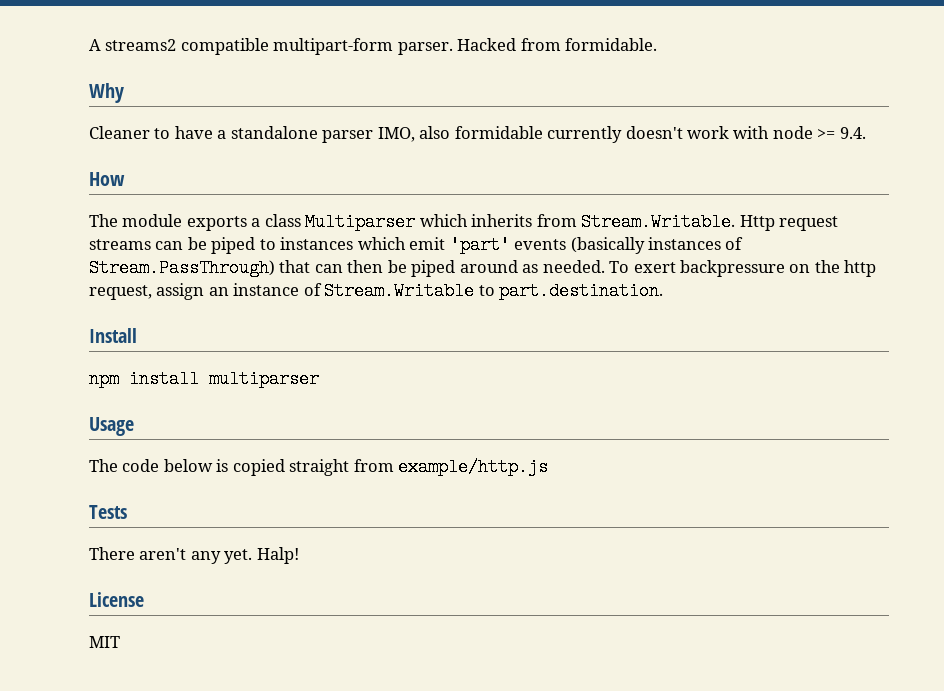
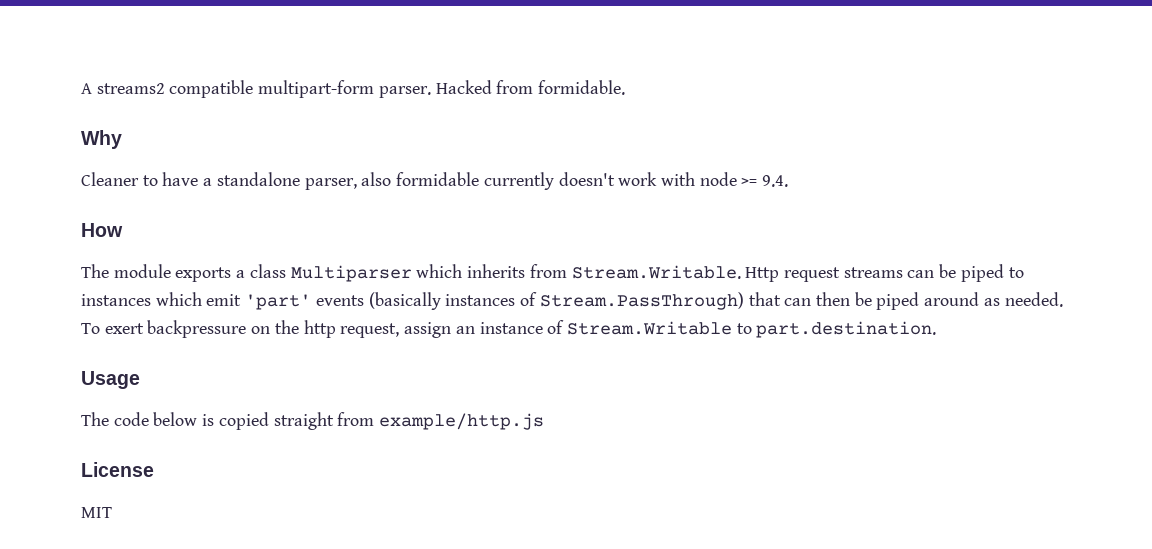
- Cleaner to have a standalone parser IMO, also formidable currently doesn't work with node >= 9.4.
+ Cleaner to have a standalone parser, also formidable currently doesn't work with node >= 9.4.
- Install
- npm install multiparser
- Tests
- There aren't any yet. Halp!

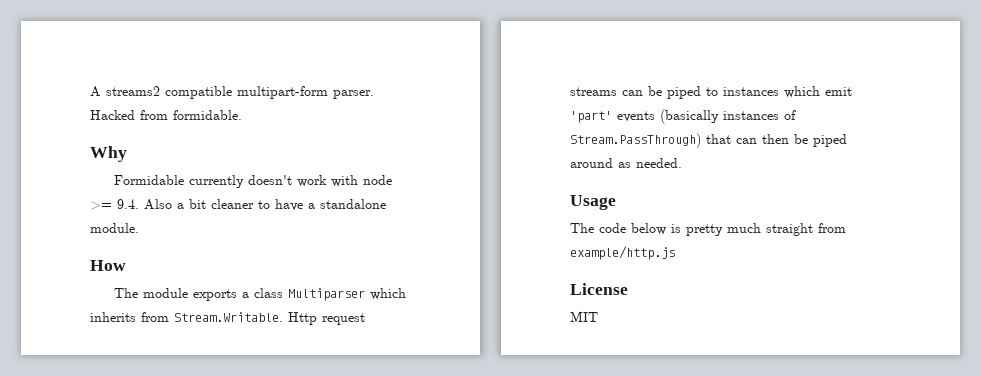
- Cleaner to have a standalone parser, also formidable currently doesn't work with node >= 9.4.
+ Formidable currently doesn't work with node >= 9.4. Also a bit cleaner to have a standalone module.
- To exert backpressure on the http request, assign an instance of Stream.Writable to part.destination.
- The code below is copied straight from example/http.js
+ The code below is pretty much straight from example/http.js

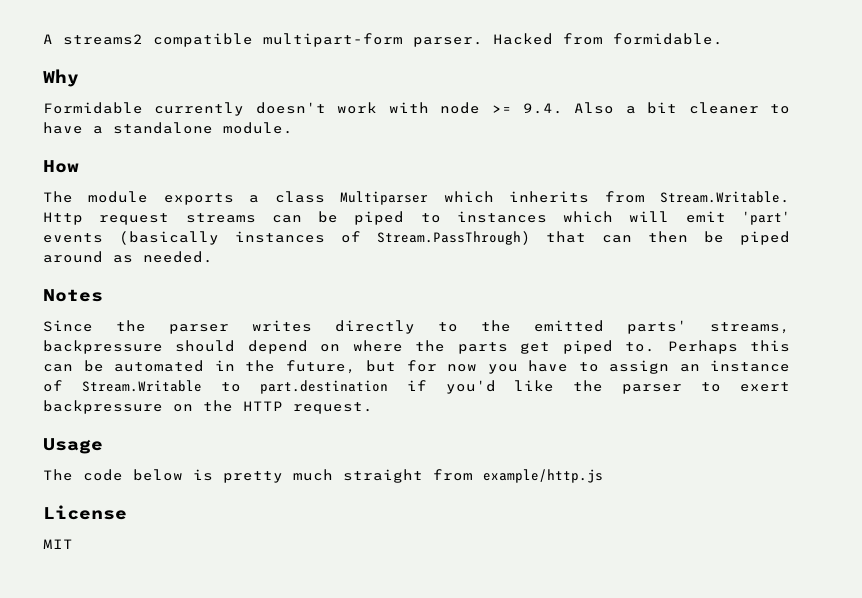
- The module exports a class Multiparser which inherits from Stream.Writable. Http request streams can be piped to instances which emit 'part' events (basically instances of Stream.PassThrough) that can then be piped around as needed.
+ The module exports a class Multiparser which inherits from Stream.Writable. Http request streams can be piped to instances which will emit 'part' events (basically instances of Stream.PassThrough) that can then be piped around as needed.
+ Notes
+ Since the parser writes directly to the emitted parts' streams, backpressure should depend on where the parts get piped to. Perhaps this can be automated in the future, but for now you have to assign an instance of Stream.Writable to part.destination if you'd like the parser to exert backpressure on the HTTP request.

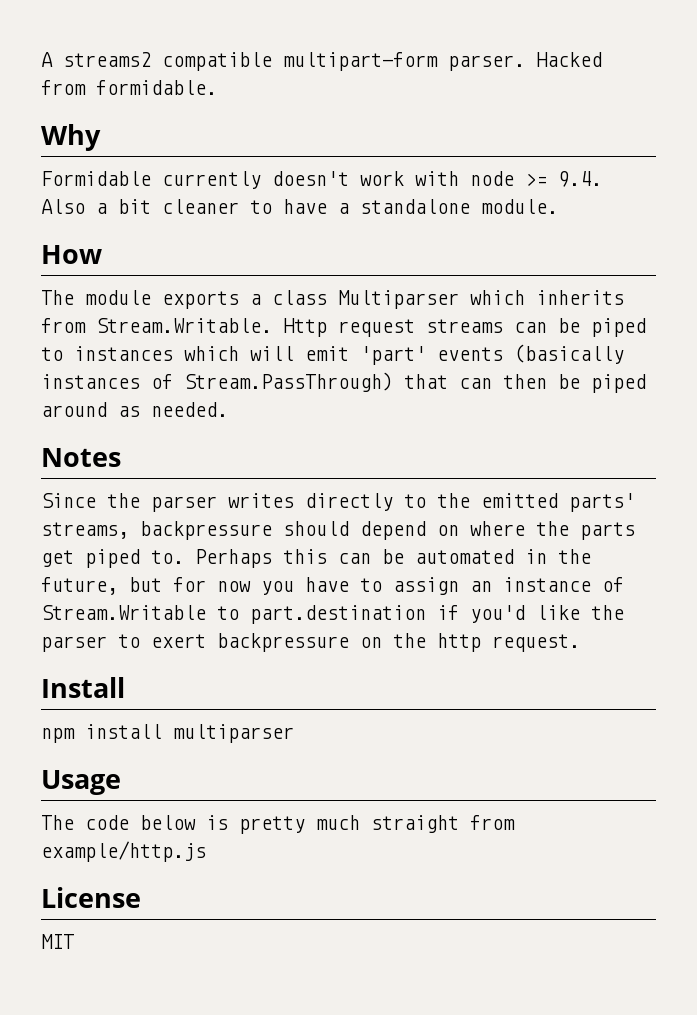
- Perhaps this can be automated in the future, but for now you have to assign an instance of Stream.Writable to part.destination if you'd like the parser to exert backpressure on the HTTP request.
+ Perhaps this can be automated in the future, but for now you have to assign an instance of Stream.Writable to part.destination if you'd like the parser to exert backpressure on the http request.
+ Install
+ npm install multiparser

